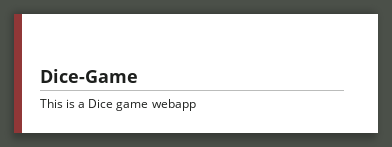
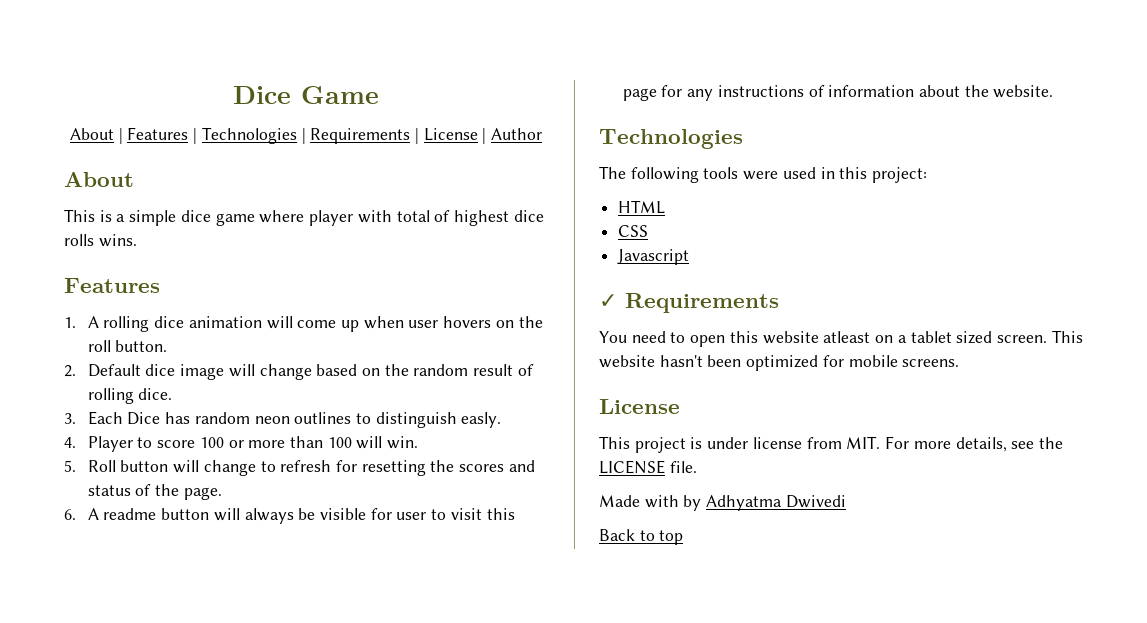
- Dice-Game
- This is a Dice game webapp
+ Dice Game
+ About | Features | Technologies | Requirements | License | Author
+ About
+ This is a simple dice game where player with total of highest dice rolls wins.
+ Features
+ 1. A rolling dice animation will come up when user hovers on the roll button.
+ 2. Default dice image will change based on the random result of rolling dice.
+ 3. Each Dice has random neon outlines to distinguish easly.
+ 4. Player to score 100 or more than 100 will win.
+ 5. Roll button will change to refresh for resetting the scores and status of the page.
+ 6. A readme button will always be visible for user to visit this page for any instructions of information about the website.
+ Technologies
+ The following tools were used in this project:
+ HTML
+ CSS
+ Javascript
+ ✓ Requirements
+ You need to open this website atleast on a tablet sized screen. This website hasn't been optimized for mobile screens.
+ License
+ This project is under license from MIT. For more details, see the LICENSE file.
+ Made with by Adhyatma Dwivedi
+ Back to top

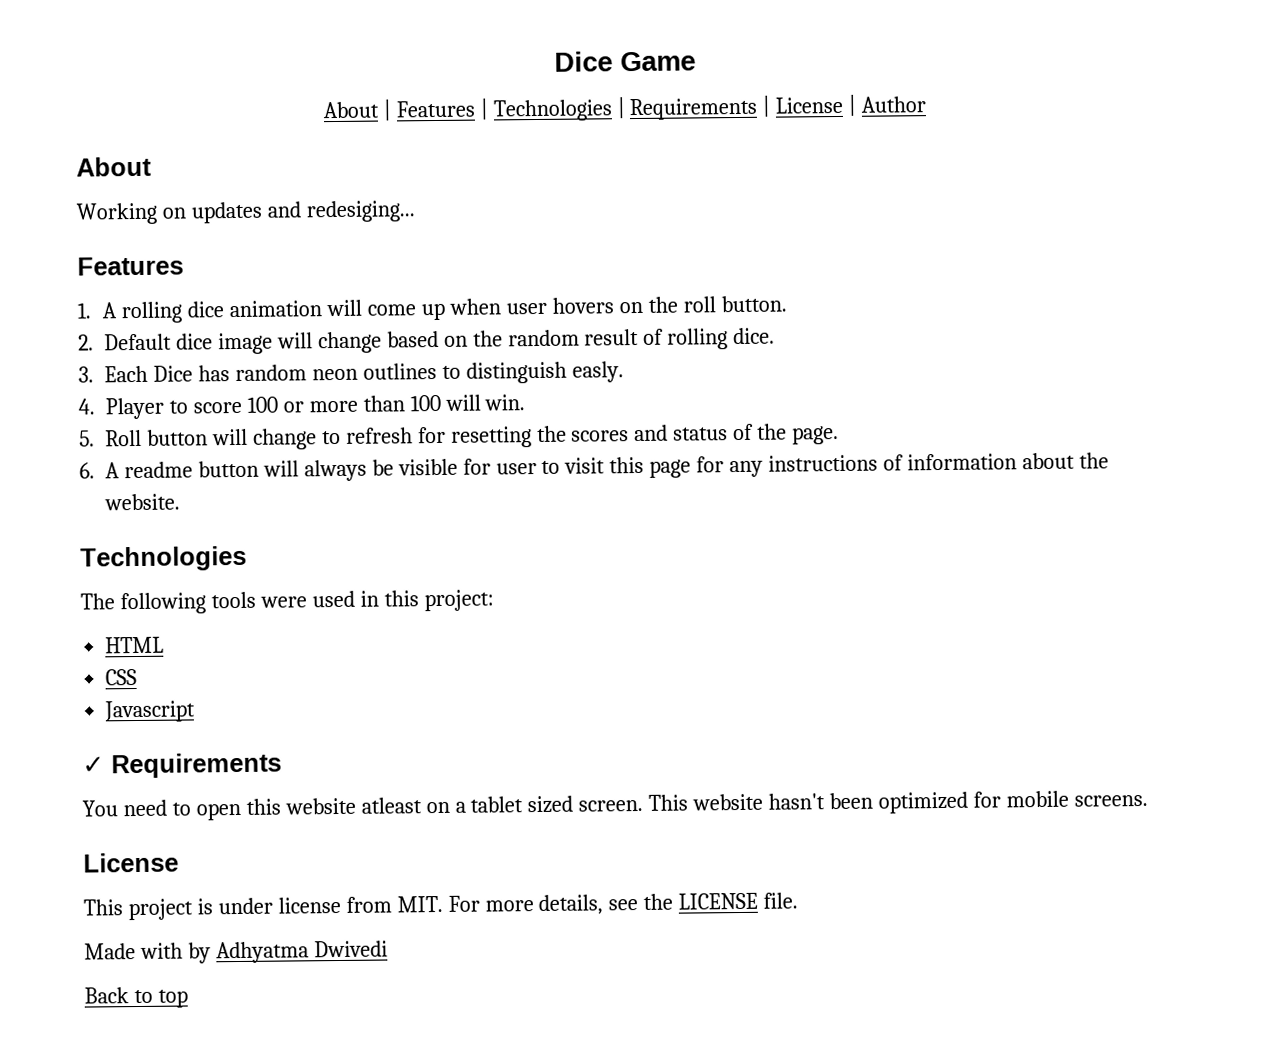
- This is a simple dice game where player with total of highest dice rolls wins.
+ Working on updates and redesiging...

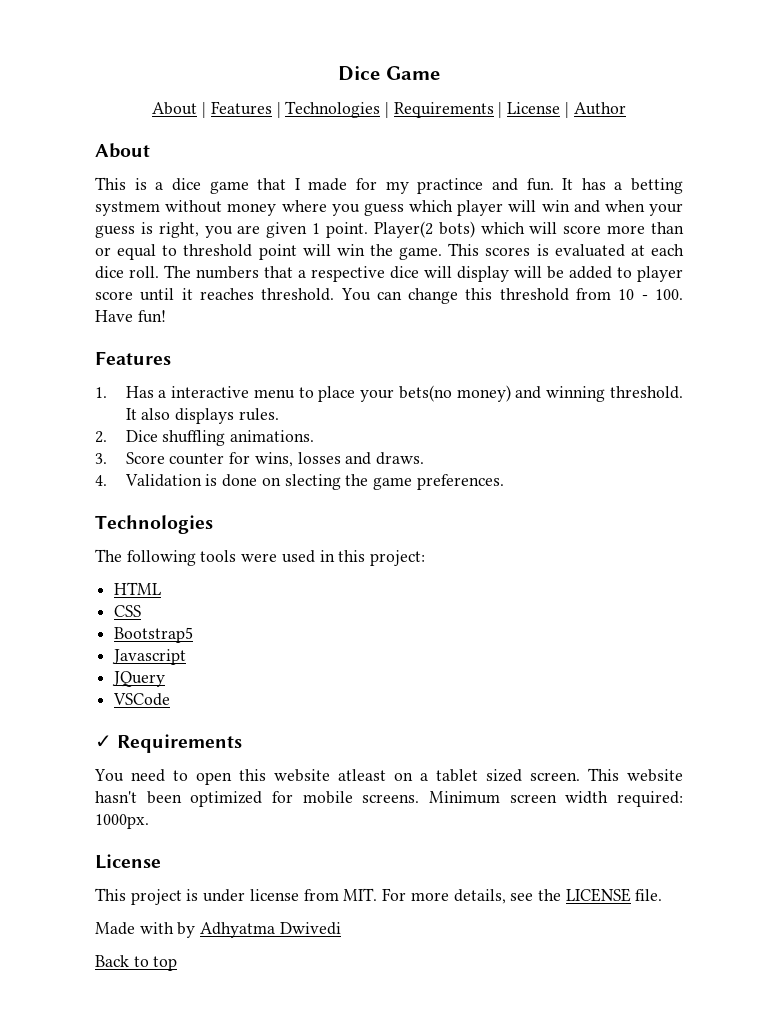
- Working on updates and redesiging...
+ This is a dice game that I made for my practince and fun. It has a betting systmem without money where you guess which player will win and when your guess is right, you are given 1 point. Player(2 bots) which will score more than or equal to threshold point will win the game. This scores is evaluated at each dice roll. The numbers that a respective dice will display will be added to player score until it reaches threshold. You can change this threshold from 10 - 100. Have fun!
  Features
- 1. A rolling dice animation will come up when user hovers on the roll button.
- 2. Default dice image will change based on the random result of rolling dice.
- 3. Each Dice has random neon outlines to distinguish easly.
- 4. Player to score 100 or more than 100 will win.
- 5. Roll button will change to refresh for resetting the scores and status of the page.
- 6. A readme button will always be visible for user to visit this page for any instructions of information about the website.
+ 1. Has a interactive menu to place your bets(no money) and winning threshold. It also displays rules.
+ 2. Dice shuffling animations.
+ 3. Score counter for wins, losses and draws.
+ 4. Validation is done on slecting the game preferences.
+ Bootstrap5
+ JQuery
+ VSCode
+ Minimum screen width required: 1000px.

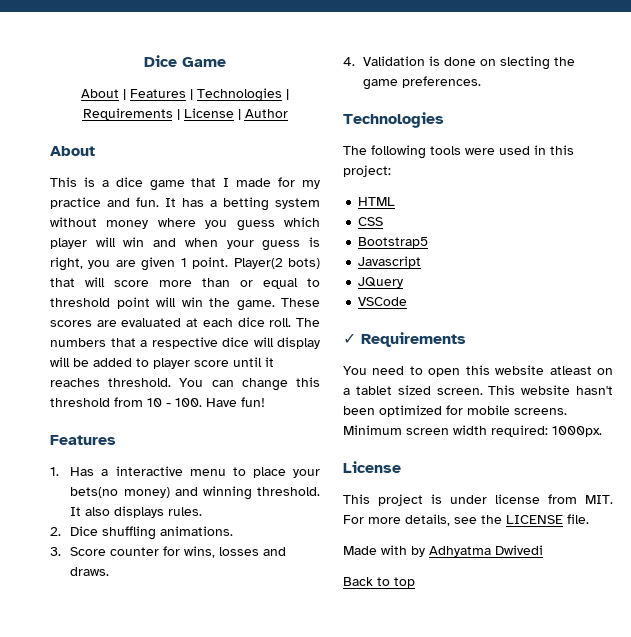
- This is a dice game that I made for my practince and fun.
+ This is a dice game that I made for my practice and fun.
- It has a betting systmem without money where you guess which player will win and when your guess is right, you are given 1 point.
+ It has a betting system without money where you guess which player will win and when your guess is right, you are given 1 point.
- Player(2 bots) which will score more than or equal to threshold point will win the game.
+ Player(2 bots) that will score more than or equal to threshold point will win the game.
- This scores is evaluated at each dice roll.
+ These scores are evaluated at each dice roll.

